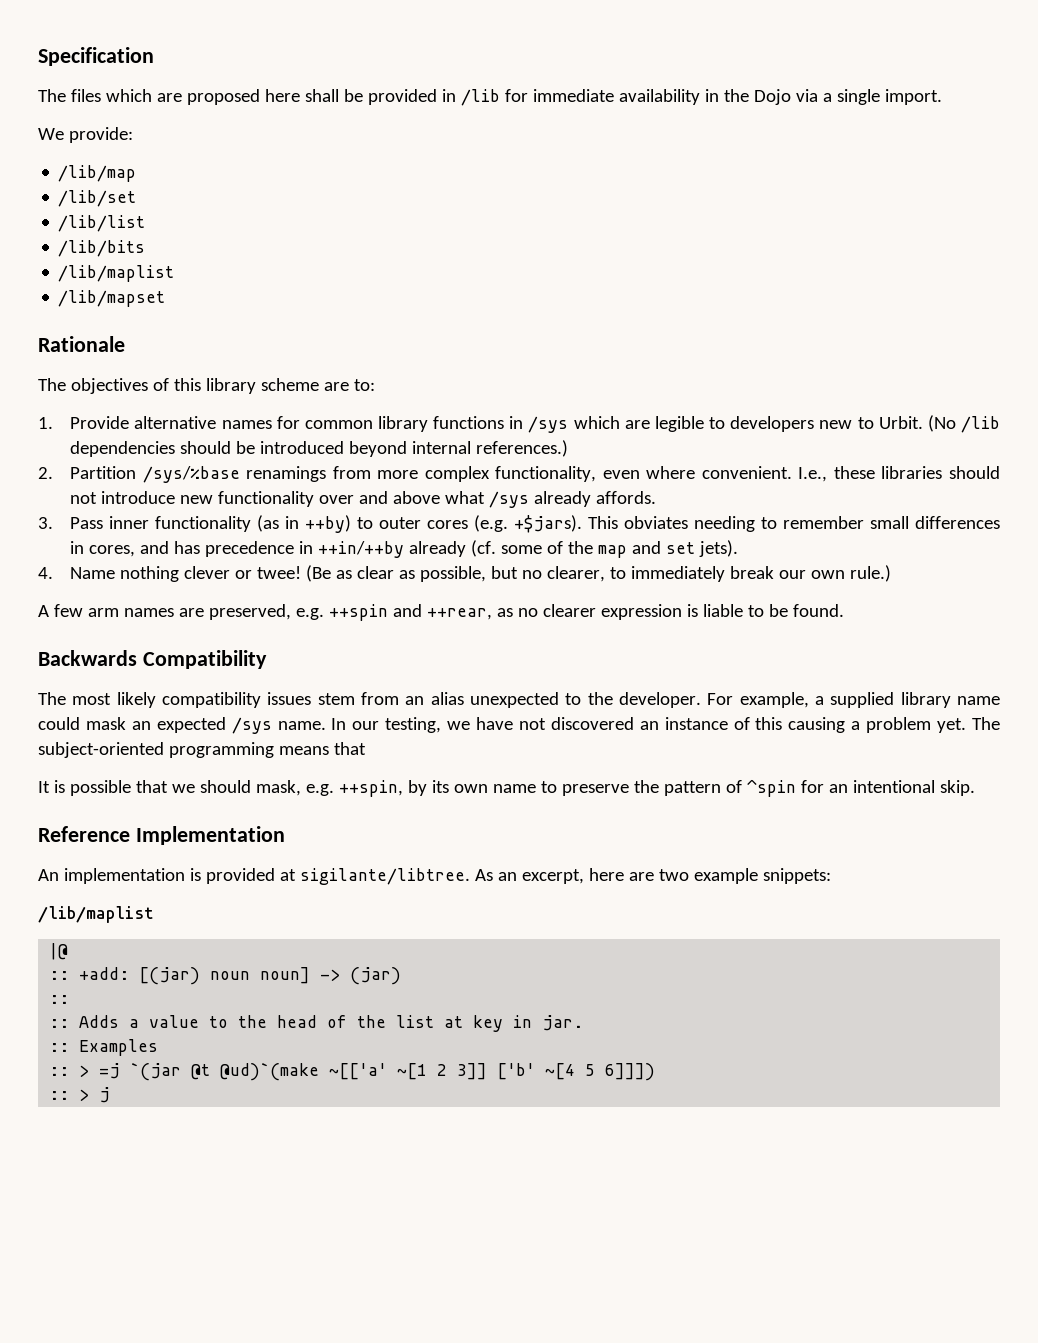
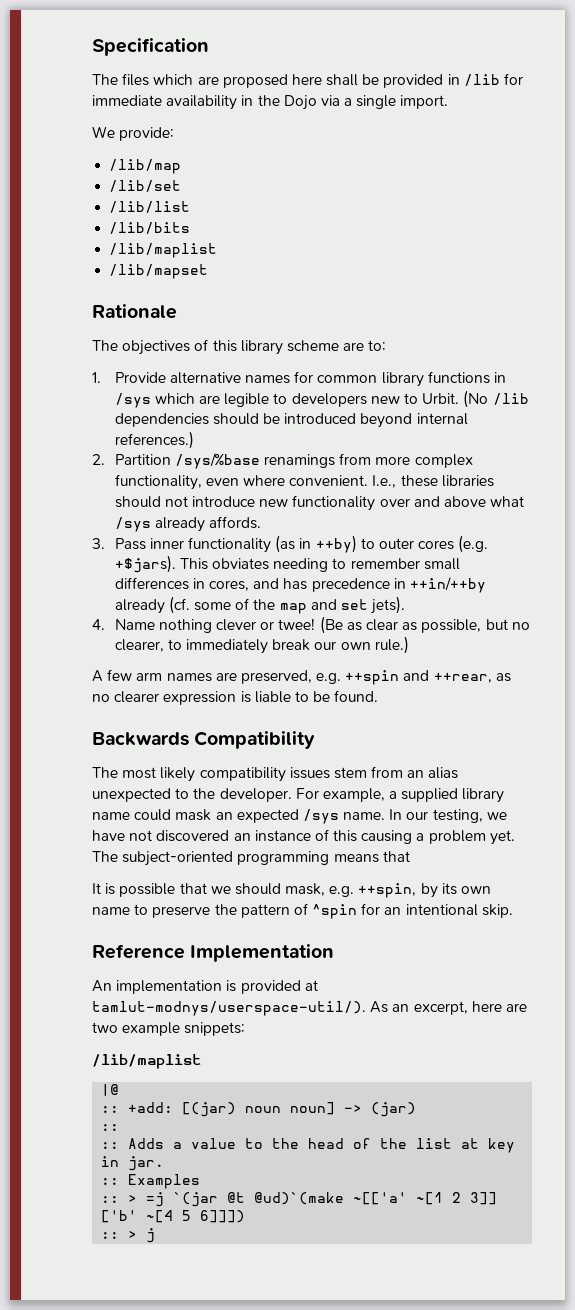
- An implementation is provided at sigilante/libtree.
+ An implementation is provided at tamlut-modnys/userspace-util/).

